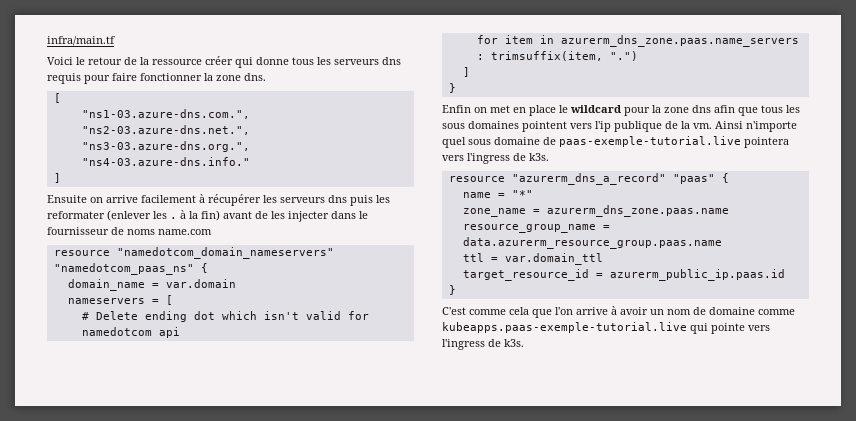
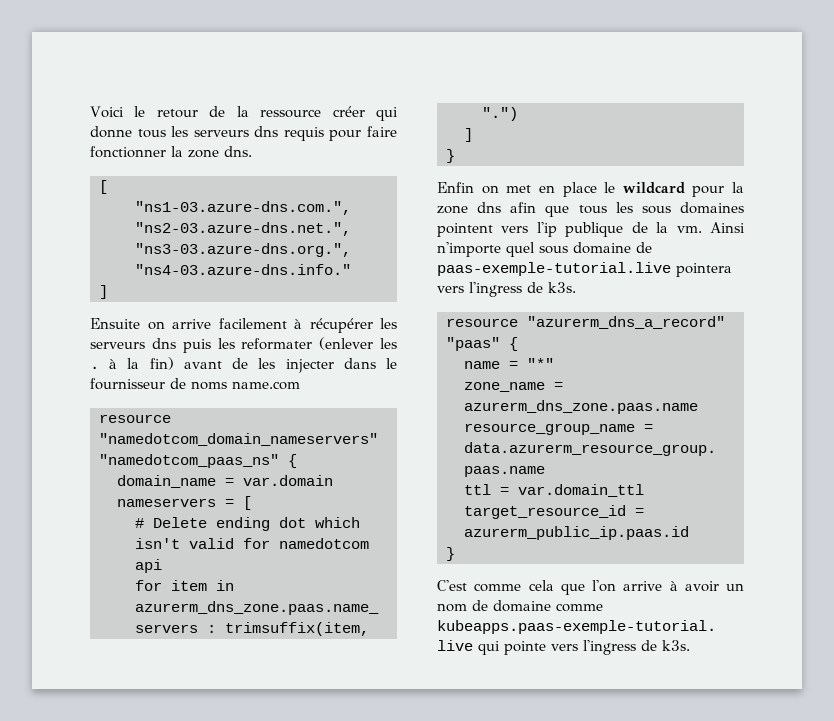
- infra/main.tf

